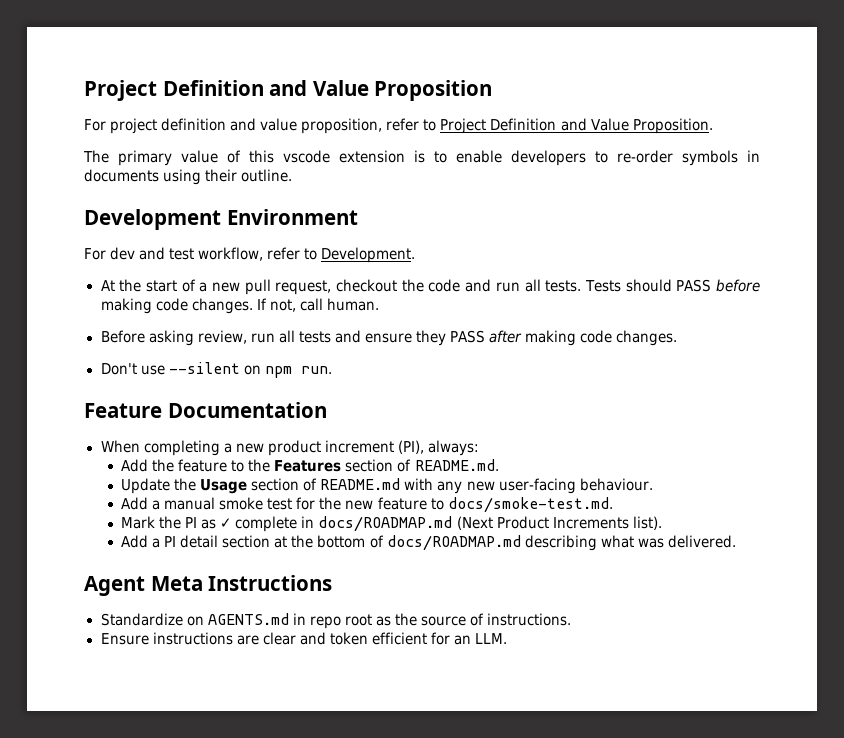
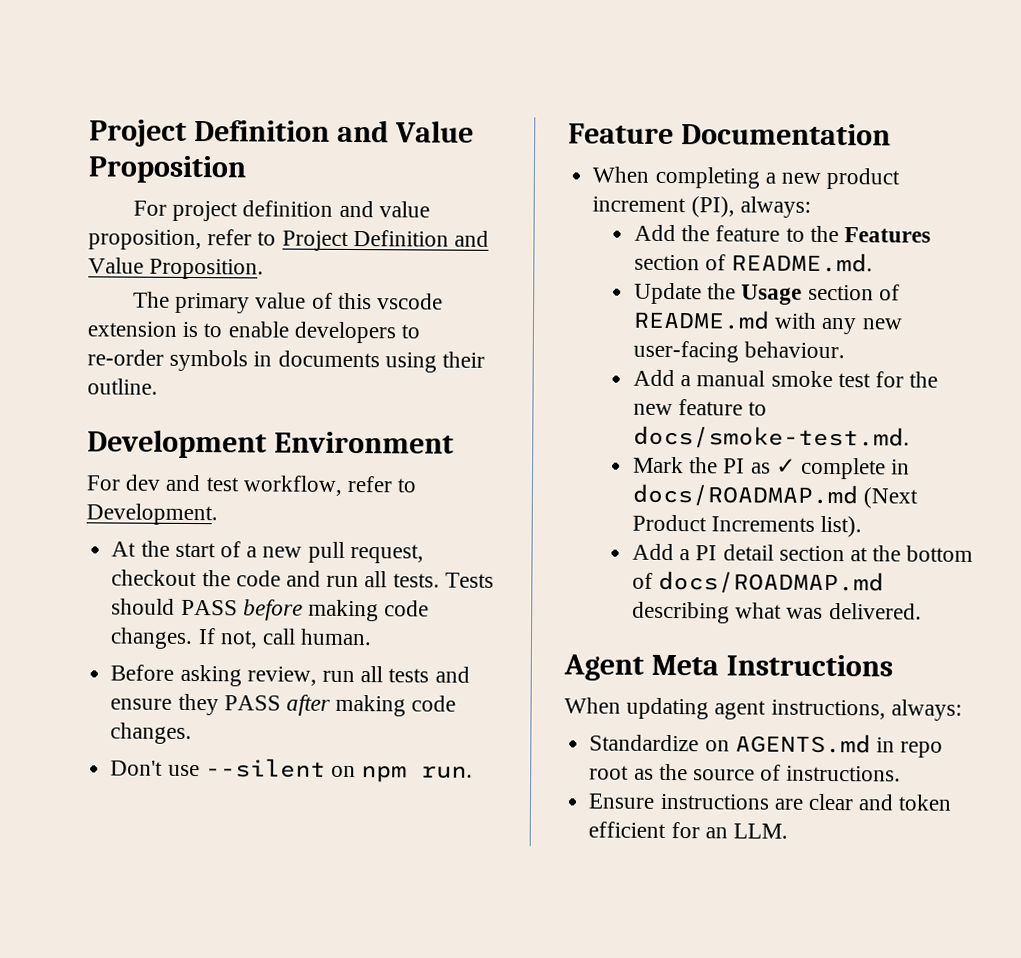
+ When updating agent instructions, always:

